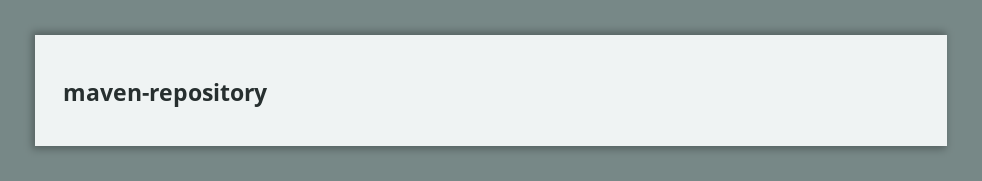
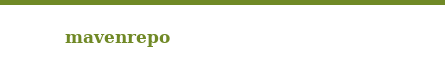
- maven-repository
+ mavenrepo

